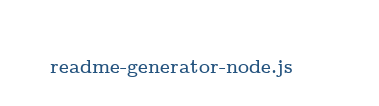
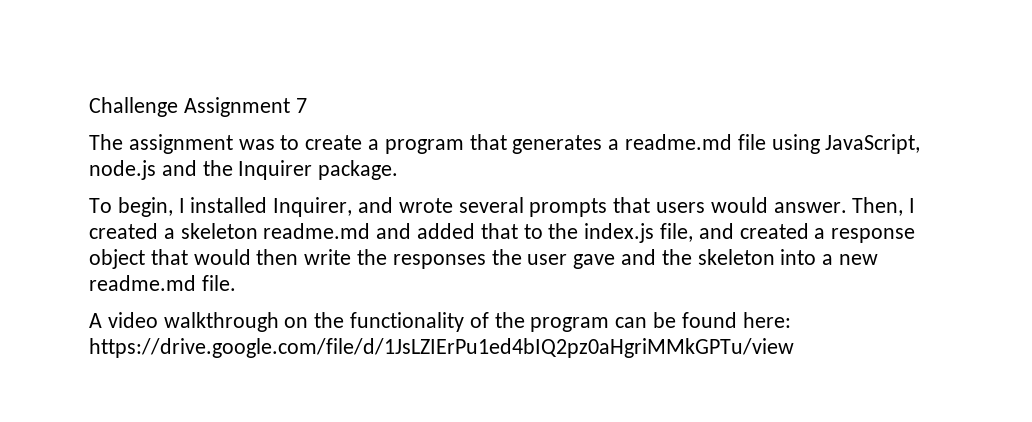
- readme-generator-node.js
+ Challenge Assignment 7
+ The assignment was to create a program that generates a readme.md file using JavaScript, node.js and the Inquirer package.
+ To begin, I installed Inquirer, and wrote several prompts that users would answer. Then, I created a skeleton readme.md and added that to the index.js file, and created a response object that would then write the responses the user gave and the skeleton into a new readme.md file.
+ A video walkthrough on the functionality of the program can be found here: https://drive.google.com/file/d/1JsLZIErPu1ed4bIQ2pz0aHgriMMkGPTu/view

